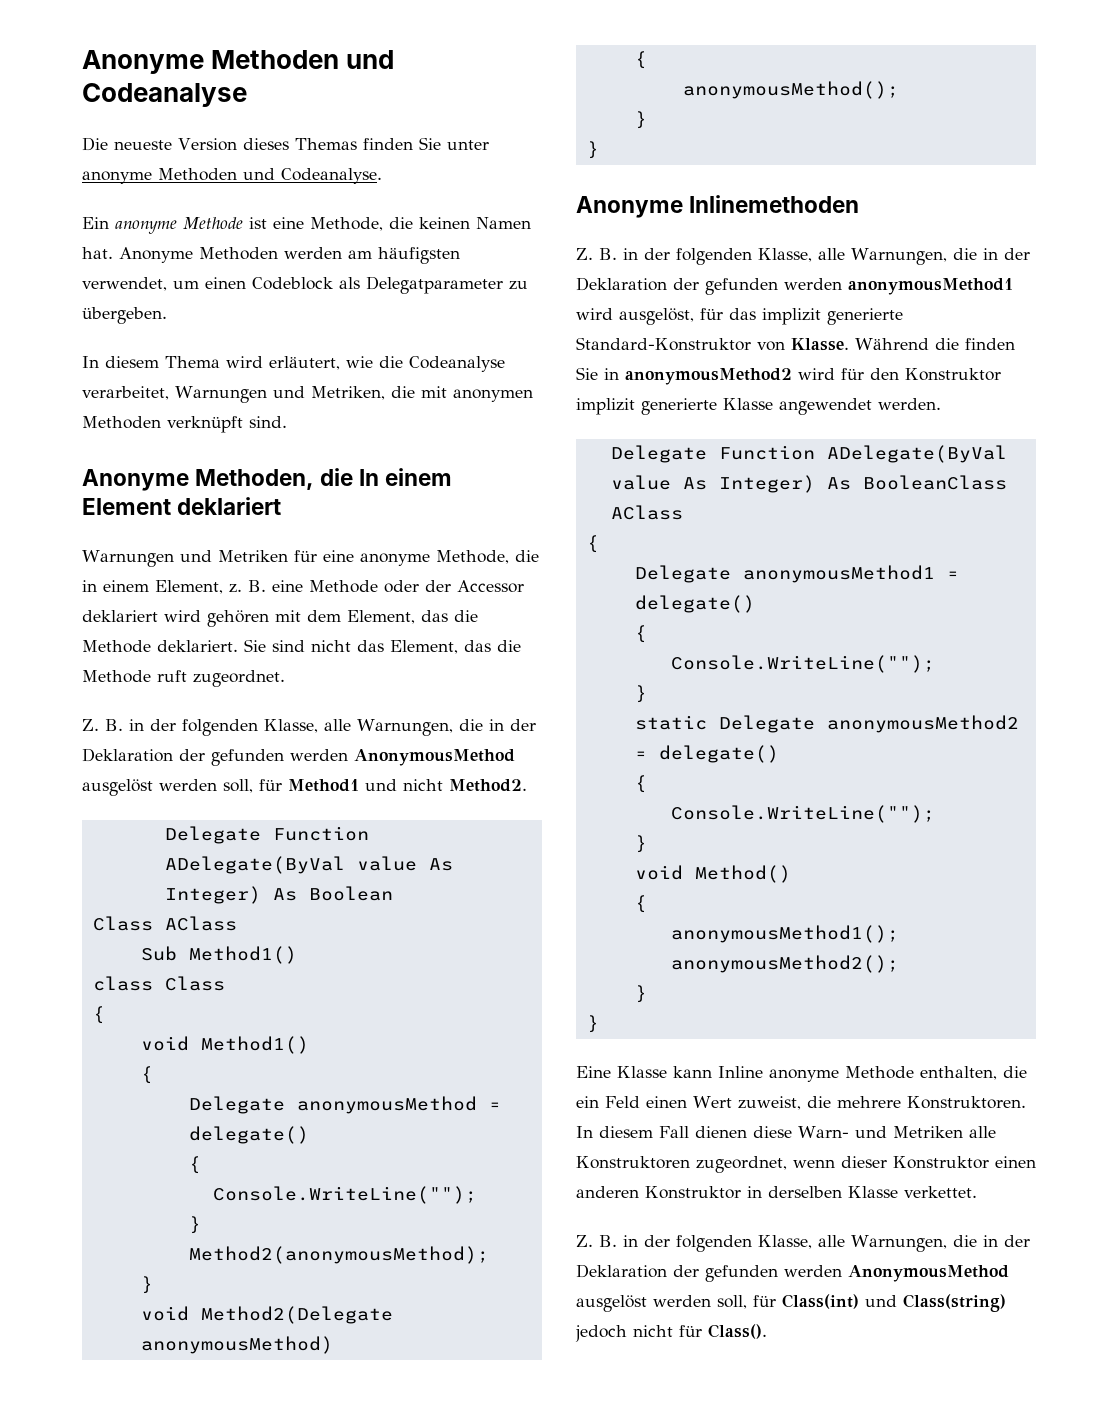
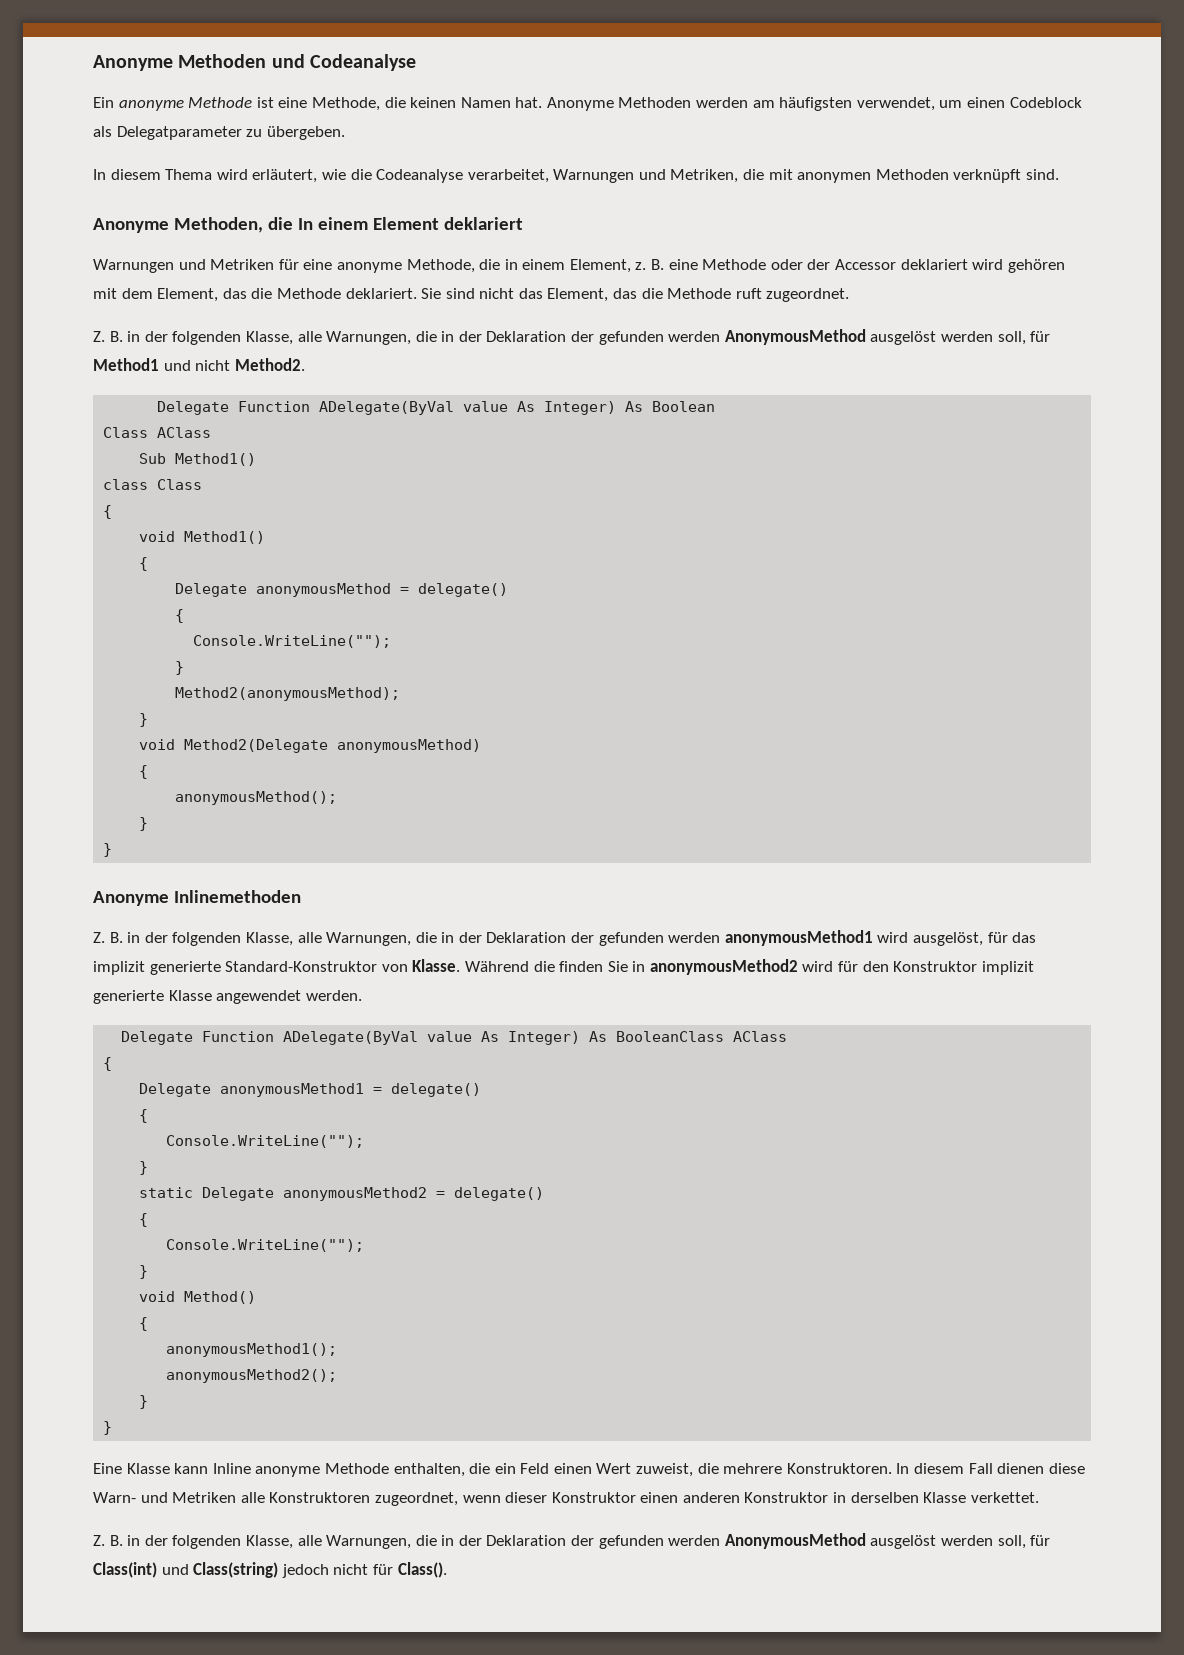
- Die neueste Version dieses Themas finden Sie unter anonyme Methoden und Codeanalyse.

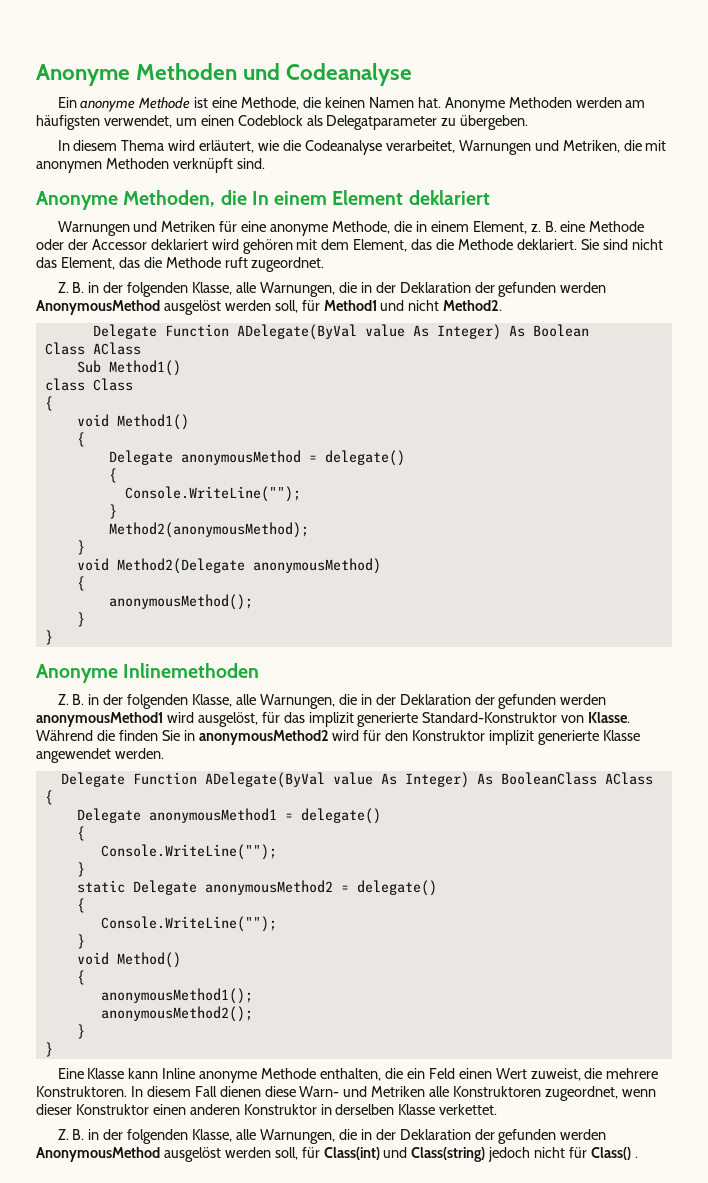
- Z. B. in der folgenden Klasse, alle Warnungen, die in der Deklaration der gefunden werden AnonymousMethod ausgelöst werden soll, für Class(int) und Class(string) jedoch nicht für Class().
+ Z. B. in der folgenden Klasse, alle Warnungen, die in der Deklaration der gefunden werden AnonymousMethod ausgelöst werden soll, für Class(int) und Class(string) jedoch nicht für Class() .

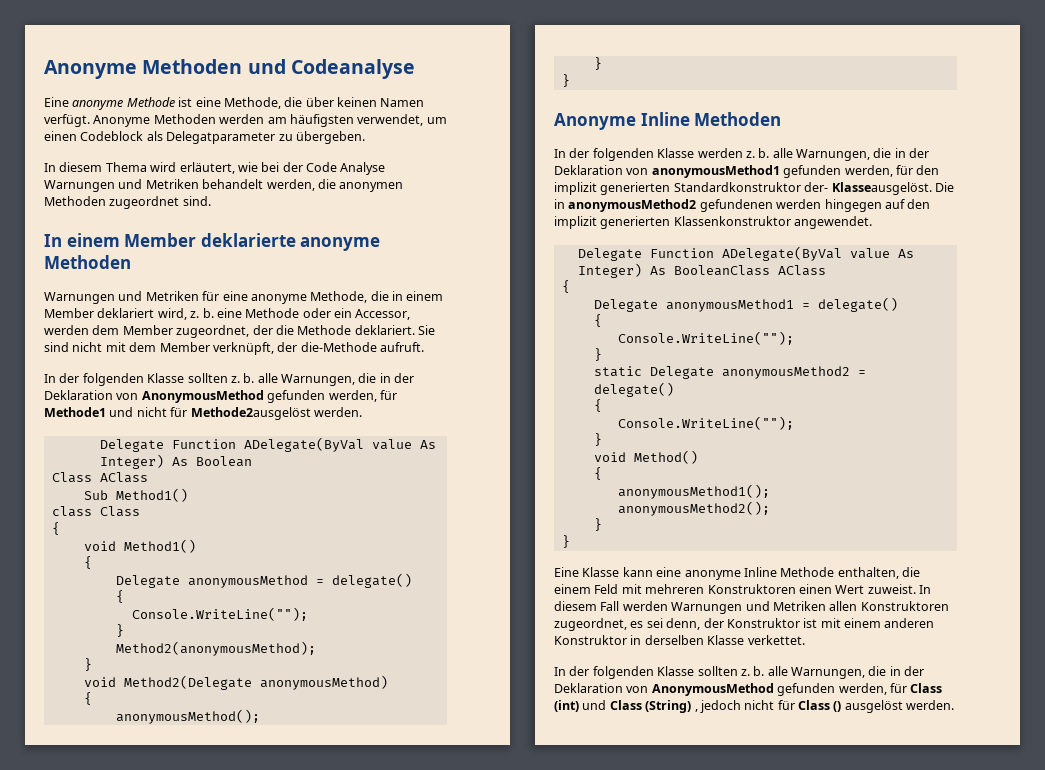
- Ein anonyme Methode ist eine Methode, die keinen Namen hat.
+ Eine anonyme Methode ist eine Methode, die über keinen Namen verfügt.
- In diesem Thema wird erläutert, wie die Codeanalyse verarbeitet, Warnungen und Metriken, die mit anonymen Methoden verknüpft sind.
+ In diesem Thema wird erläutert, wie bei der Code Analyse Warnungen und Metriken behandelt werden, die anonymen Methoden zugeordnet sind.
- Anonyme Methoden, die In einem Element deklariert
+ In einem Member deklarierte anonyme Methoden
- Warnungen und Metriken für eine anonyme Methode, die in einem Element, z. B. eine Methode oder der Accessor deklariert wird gehören mit dem Element, das die Methode deklariert.
+ Warnungen und Metriken für eine anonyme Methode, die in einem Member deklariert wird, z. b. eine Methode oder ein Accessor, werden dem Member zugeordnet, der die Methode deklariert.
- Sie sind nicht das Element, das die Methode ruft zugeordnet.
- Z. B. in der folgenden Klasse, alle Warnungen, die in der Deklaration der gefunden werden AnonymousMethod ausgelöst werden soll, für Method1 und nicht Method2.
+ Sie sind nicht mit dem Member verknüpft, der die-Methode aufruft.
+ In der folgenden Klasse sollten z. b. alle Warnungen, die in der Deklaration von AnonymousMethod gefunden werden, für Methode1 und nicht für Methode2ausgelöst werden.
- Anonyme Inlinemethoden
- Z. B. in der folgenden Klasse, alle Warnungen, die in der Deklaration der gefunden werden anonymousMethod1 wird ausgelöst, für das implizit generierte Standard-Konstruktor von Klasse. Während die finden Sie in anonymousMethod2 wird für den Konstruktor implizit generierte Klasse angewendet werden.
+ Anonyme Inline Methoden
+ In der folgenden Klasse werden z. b. alle Warnungen, die in der Deklaration von anonymousMethod1 gefunden werden, für den implizit generierten Standardkonstruktor der- Klasseausgelöst. Die in anonymousMethod2 gefundenen werden hingegen auf den implizit generierten Klassenkonstruktor angewendet.
- Eine Klasse kann Inline anonyme Methode enthalten, die ein Feld einen Wert zuweist, die mehrere Konstruktoren. In diesem Fall dienen diese Warn- und Metriken alle Konstruktoren zugeordnet, wenn dieser Konstruktor einen anderen Konstruktor in derselben Klasse verkettet.
+ Eine Klasse kann eine anonyme Inline Methode enthalten, die einem Feld mit mehreren Konstruktoren einen Wert zuweist. In diesem Fall werden Warnungen und Metriken allen Konstruktoren zugeordnet, es sei denn, der Konstruktor ist mit einem anderen Konstruktor in derselben Klasse verkettet.
- Z. B. in der folgenden Klasse, alle Warnungen, die in der Deklaration der gefunden werden AnonymousMethod ausgelöst werden soll, für Class(int) und Class(string) jedoch nicht für Class() .
+ In der folgenden Klasse sollten z. b. alle Warnungen, die in der Deklaration von AnonymousMethod gefunden werden, für Class (int) und Class (String) , jedoch nicht für Class () ausgelöst werden.

